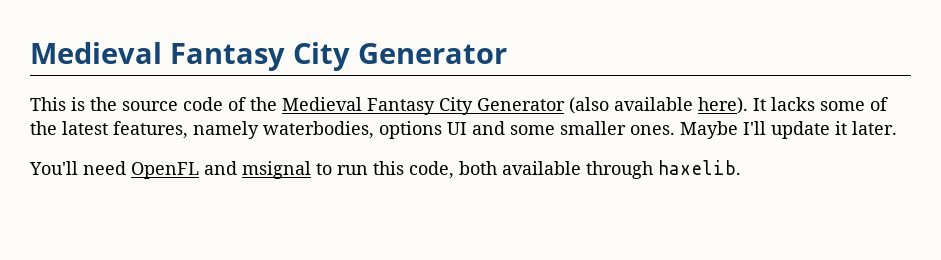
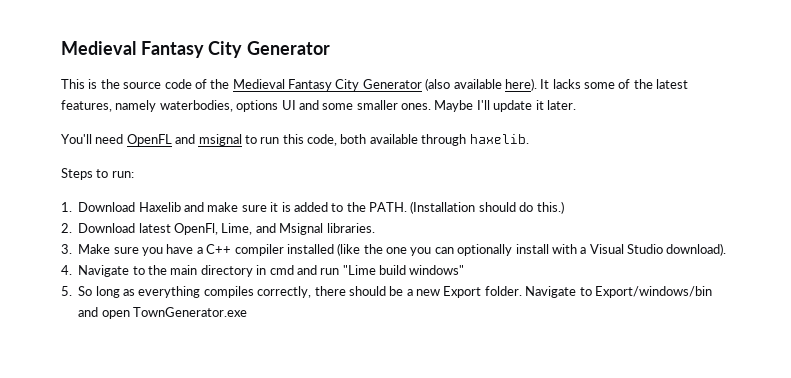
+ Steps to run:
+ 1. Download Haxelib and make sure it is added to the PATH. (Installation should do this.)
+ 2. Download latest OpenFl, Lime, and Msignal libraries.
+ 3. Make sure you have a C++ compiler installed (like the one you can optionally install with a Visual Studio download).
+ 4. Navigate to the main directory in cmd and run "Lime build windows"
+ 5. So long as everything compiles correctly, there should be a new Export folder. Navigate to Export/windows/bin and open TownGenerator.exe

